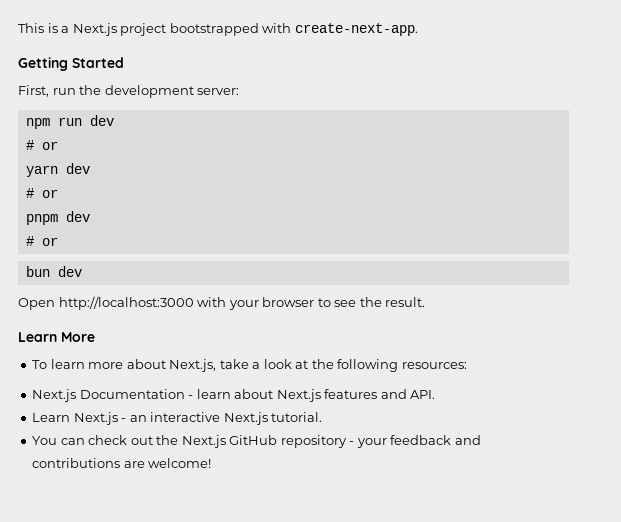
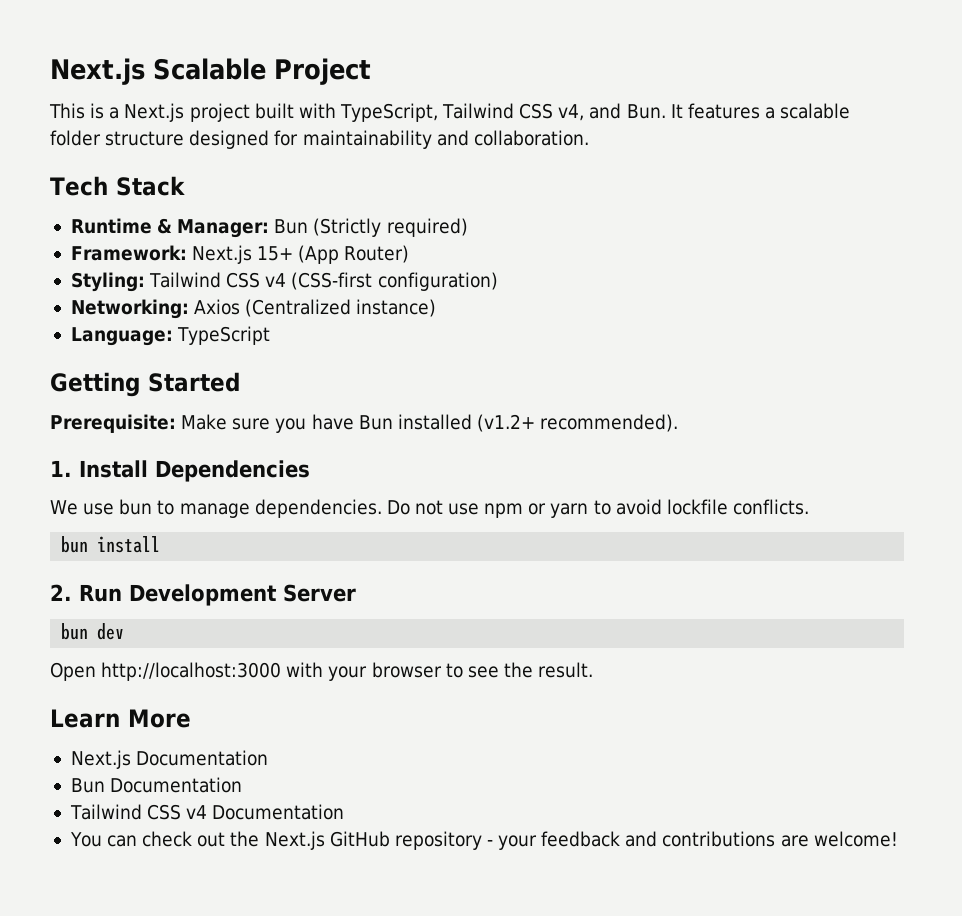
+ Next.js Scalable Project
- This is a Next.js project bootstrapped with create-next-app.
+ This is a Next.js project built with TypeScript, Tailwind CSS v4, and Bun. It features a scalable folder structure designed for maintainability and collaboration.
+ Tech Stack
+ Runtime & Manager: Bun (Strictly required)
+ Framework: Next.js 15+ (App Router)
+ Styling: Tailwind CSS v4 (CSS-first configuration)
+ Networking: Axios (Centralized instance)
+ Language: TypeScript
  Getting Started
- First, run the development server:
- npm run dev
- # or
- yarn dev
- # or
- pnpm dev
- # or
+ Prerequisite: Make sure you have Bun installed (v1.2+ recommended).
+ 1. Install Dependencies
+ We use bun to manage dependencies. Do not use npm or yarn to avoid lockfile conflicts.
+ bun install
+ 2. Run Development Server
- To learn more about Next.js, take a look at the following resources:
- Next.js Documentation - learn about Next.js features and API.
- Learn Next.js - an interactive Next.js tutorial.
+ Next.js Documentation
+ Bun Documentation
+ Tailwind CSS v4 Documentation

